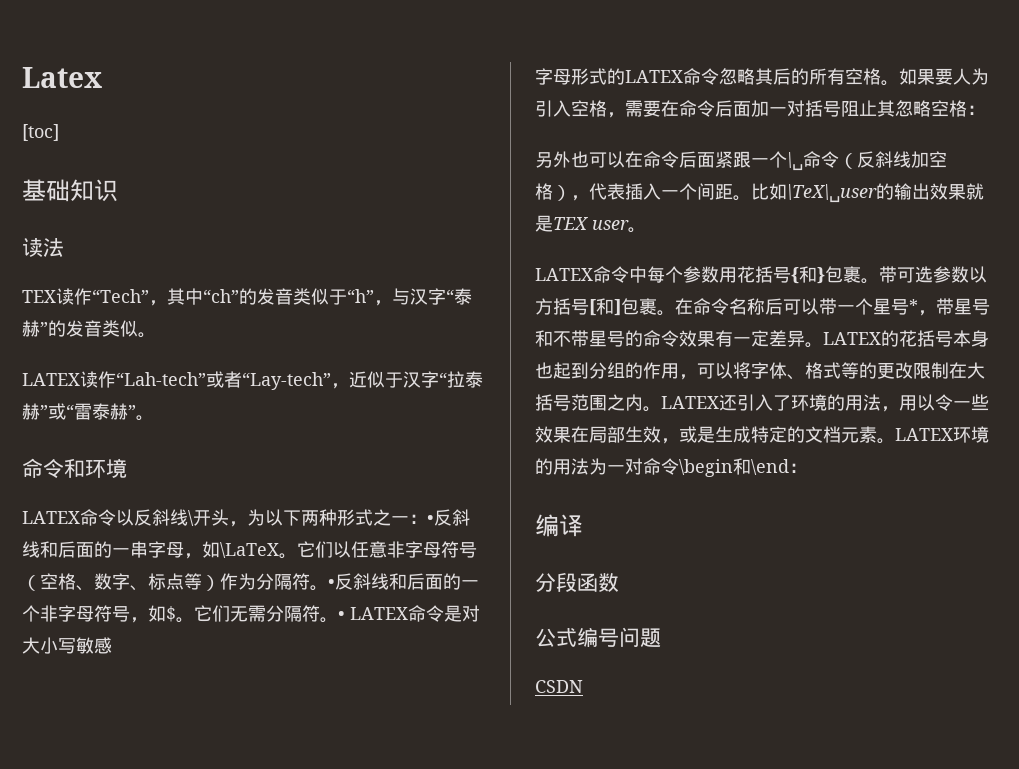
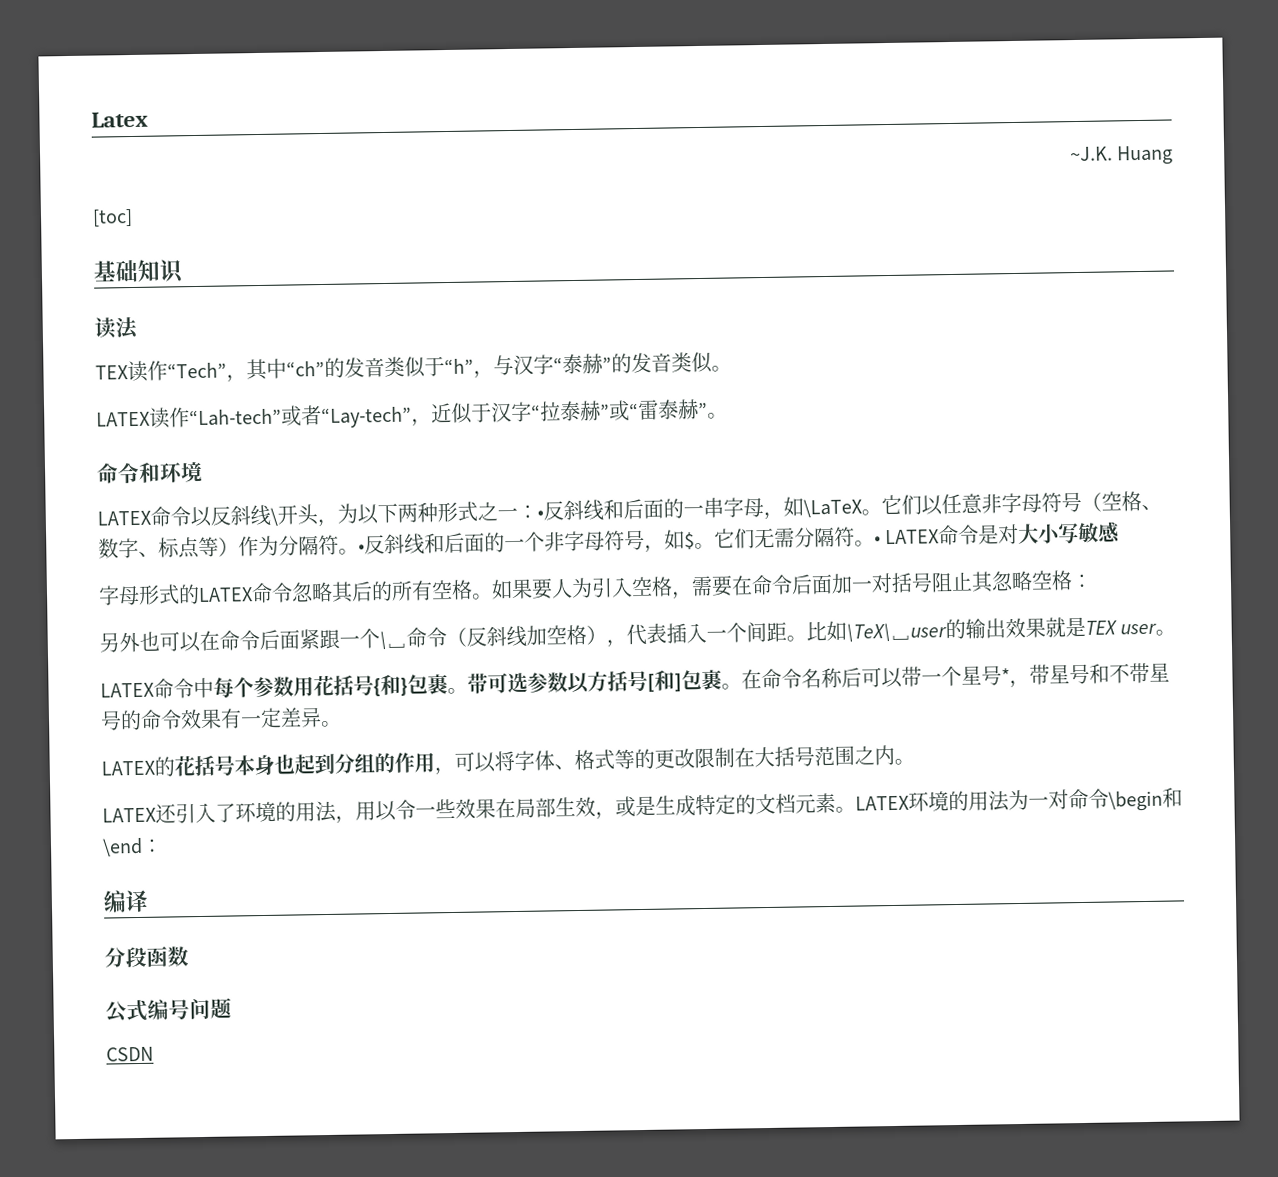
+ ~J.K. Huang
- 在命令名称后可以带一个星号*，带星号和不带星号的命令效果有一定差异。LATEX的花括号本身也起到分组的作用，可以将字体、格式等的更改限制在大括号范围之内。LATEX还引入了环境的用法，用以令一些效果在局部生效，或是生成特定的文档元素。
+ 在命令名称后可以带一个星号*，带星号和不带星号的命令效果有一定差异。
+ LATEX的花括号本身也起到分组的作用，可以将字体、格式等的更改限制在大括号范围之内。
+ LATEX还引入了环境的用法，用以令一些效果在局部生效，或是生成特定的文档元素。

